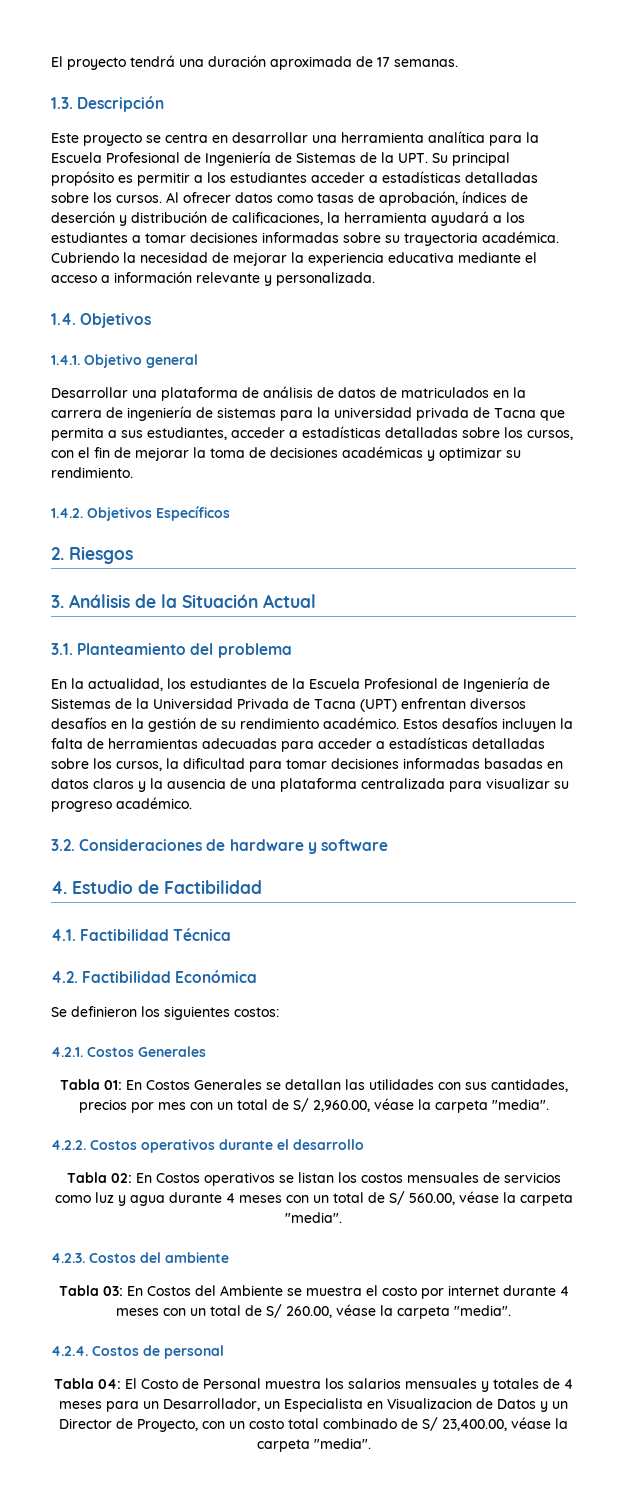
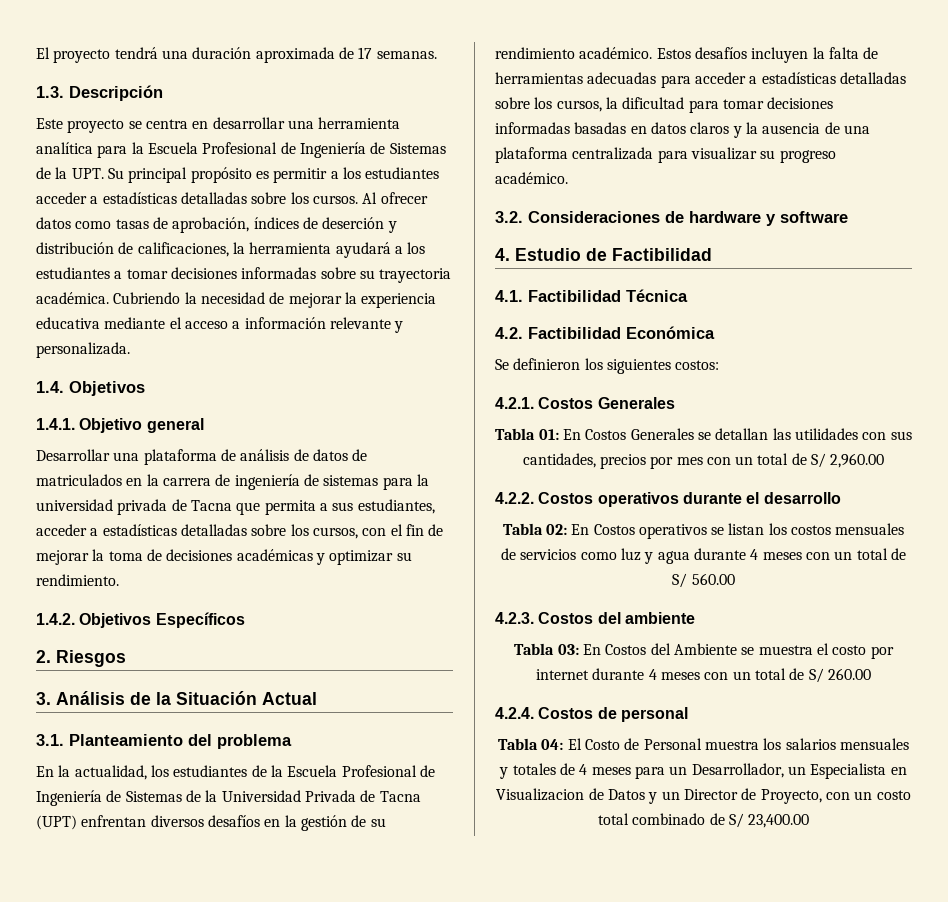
- Tabla 01: En Costos Generales se detallan las utilidades con sus cantidades, precios por mes con un total de S/ 2,960.00, véase la carpeta "media".
+ Tabla 01: En Costos Generales se detallan las utilidades con sus cantidades, precios por mes con un total de S/ 2,960.00
- Tabla 02: En Costos operativos se listan los costos mensuales de servicios como luz y agua durante 4 meses con un total de S/ 560.00, véase la carpeta "media".
+ Tabla 02: En Costos operativos se listan los costos mensuales de servicios como luz y agua durante 4 meses con un total de S/ 560.00
- Tabla 03: En Costos del Ambiente se muestra el costo por internet durante 4 meses con un total de S/ 260.00, véase la carpeta "media".
+ Tabla 03: En Costos del Ambiente se muestra el costo por internet durante 4 meses con un total de S/ 260.00
- Tabla 04: El Costo de Personal muestra los salarios mensuales y totales de 4 meses para un Desarrollador, un Especialista en Visualizacion de Datos y un Director de Proyecto, con un costo total combinado de S/ 23,400.00, véase la carpeta "media".
+ Tabla 04: El Costo de Personal muestra los salarios mensuales y totales de 4 meses para un Desarrollador, un Especialista en Visualizacion de Datos y un Director de Proyecto, con un costo total combinado de S/ 23,400.00

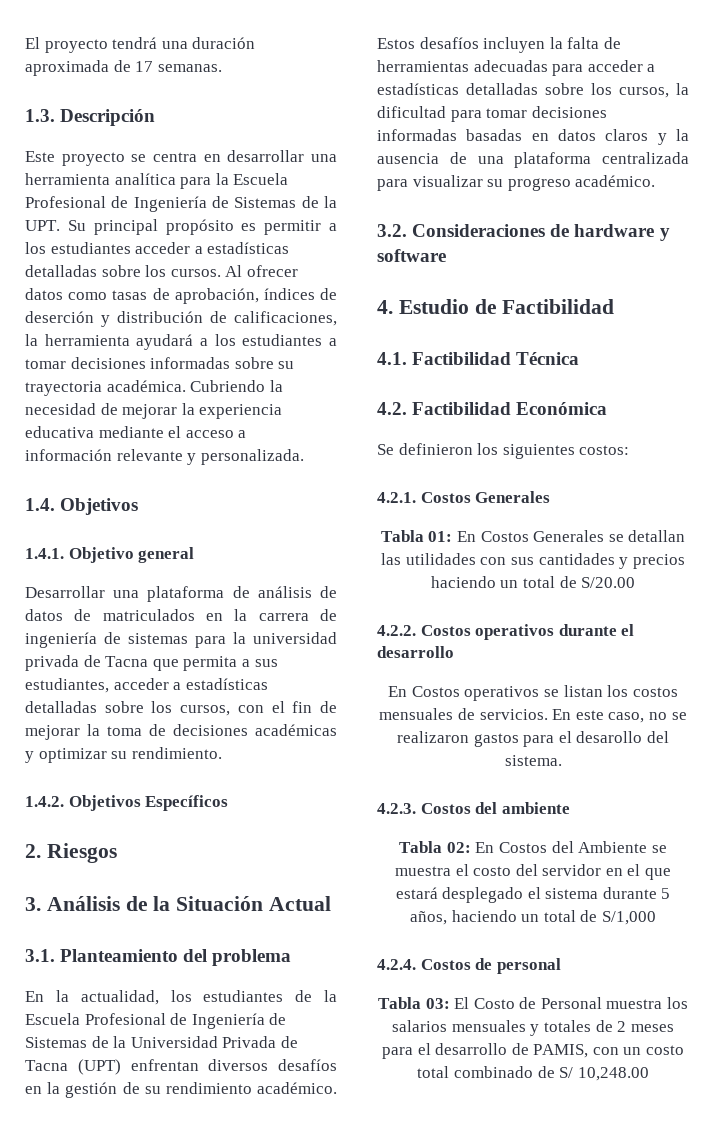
- Tabla 01: En Costos Generales se detallan las utilidades con sus cantidades, precios por mes con un total de S/ 2,960.00
+ Tabla 01: En Costos Generales se detallan las utilidades con sus cantidades y precios haciendo un total de S/20.00
- Tabla 02: En Costos operativos se listan los costos mensuales de servicios como luz y agua durante 4 meses con un total de S/ 560.00
+ En Costos operativos se listan los costos mensuales de servicios. En este caso, no se realizaron gastos para el desarollo del sistema.
- Tabla 03: En Costos del Ambiente se muestra el costo por internet durante 4 meses con un total de S/ 260.00
+ Tabla 02: En Costos del Ambiente se muestra el costo del servidor en el que estará desplegado el sistema durante 5 años, haciendo un total de S/1,000
- Tabla 04: El Costo de Personal muestra los salarios mensuales y totales de 4 meses para un Desarrollador, un Especialista en Visualizacion de Datos y un Director de Proyecto, con un costo total combinado de S/ 23,400.00
+ Tabla 03: El Costo de Personal muestra los salarios mensuales y totales de 2 meses para el desarrollo de PAMIS, con un costo total combinado de S/ 10,248.00

